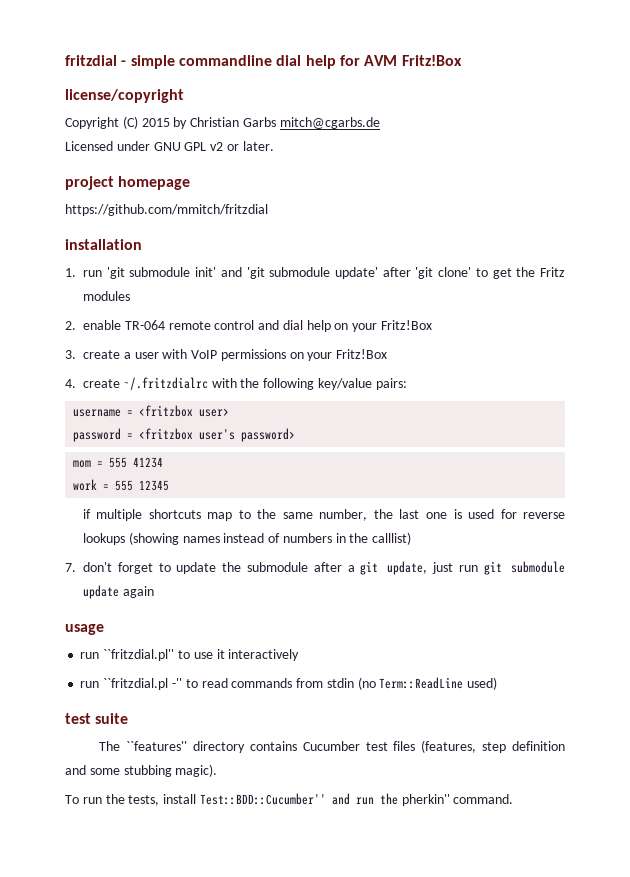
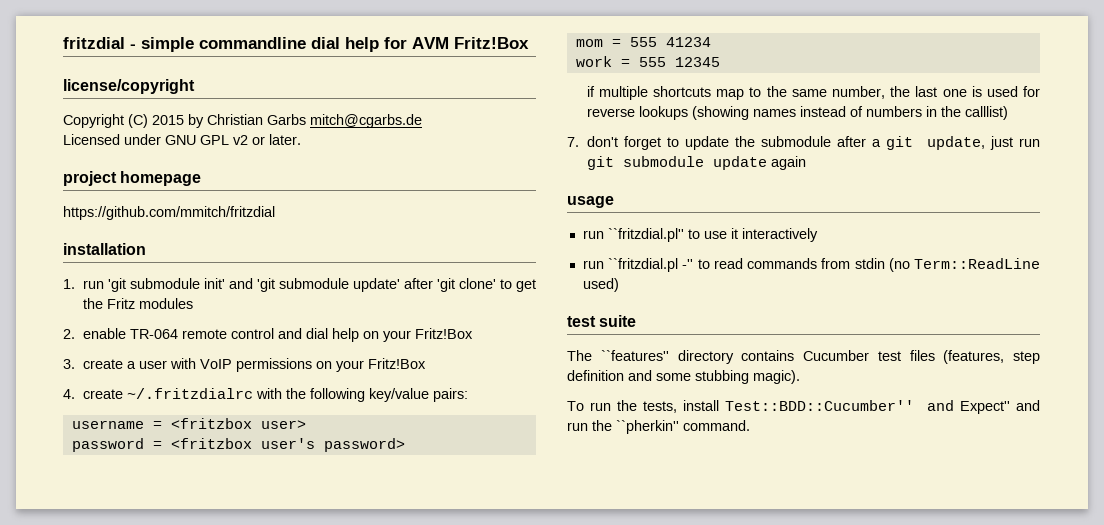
- To run the tests, install Test::BDD::Cucumber'' and run the pherkin'' command.
+ To run the tests, install Test::BDD::Cucumber'' and Expect'' and run the ``pherkin'' command.

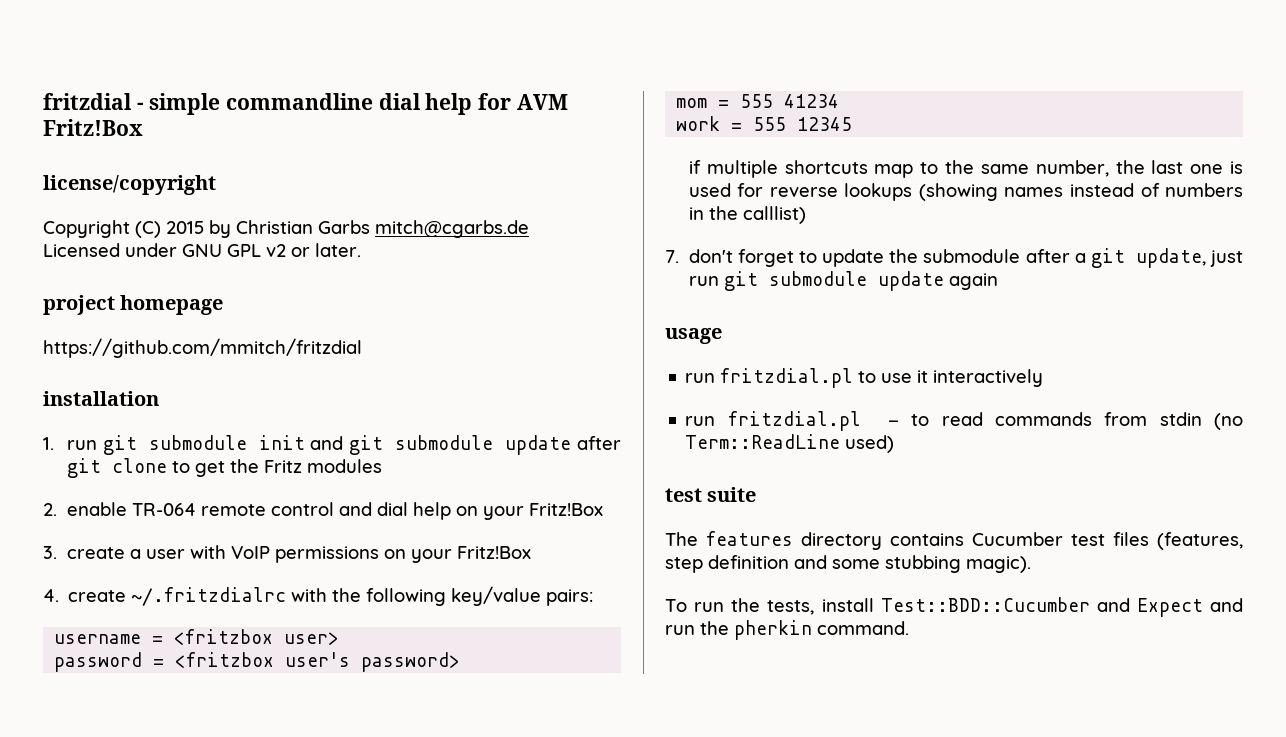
- 1. run 'git submodule init' and 'git submodule update' after 'git clone' to get the Fritz modules
+ 1. run git submodule init and git submodule update after git clone to get the Fritz modules
- run ``fritzdial.pl'' to use it interactively
+ run fritzdial.pl to use it interactively
- run ``fritzdial.pl -'' to read commands from stdin (no Term::ReadLine used)
+ run fritzdial.pl - to read commands from stdin (no Term::ReadLine used)
- The ``features'' directory contains Cucumber test files (features, step definition and some stubbing magic).
+ The features directory contains Cucumber test files (features, step definition and some stubbing magic).
- To run the tests, install Test::BDD::Cucumber'' and Expect'' and run the ``pherkin'' command.
+ To run the tests, install Test::BDD::Cucumber and Expect and run the pherkin command.

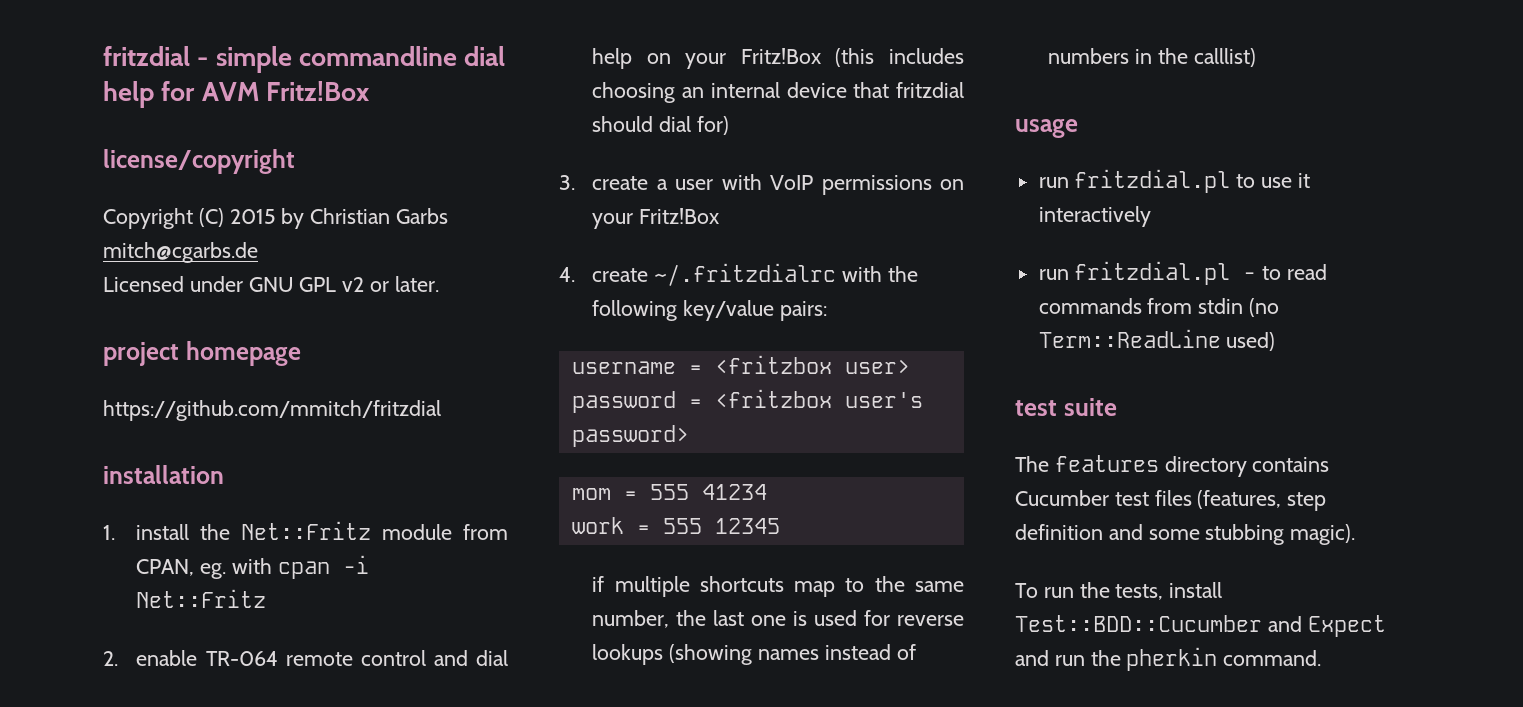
- 1. run git submodule init and git submodule update after git clone to get the Fritz modules
+ 1. install the Net::Fritz module from CPAN, eg. with cpan -i Net::Fritz
- 2. enable TR-064 remote control and dial help on your Fritz!Box
+ 2. enable TR-064 remote control and dial help on your Fritz!Box (this includes choosing an internal device that fritzdial should dial for)
- 7. don't forget to update the submodule after a git update, just run git submodule update again

